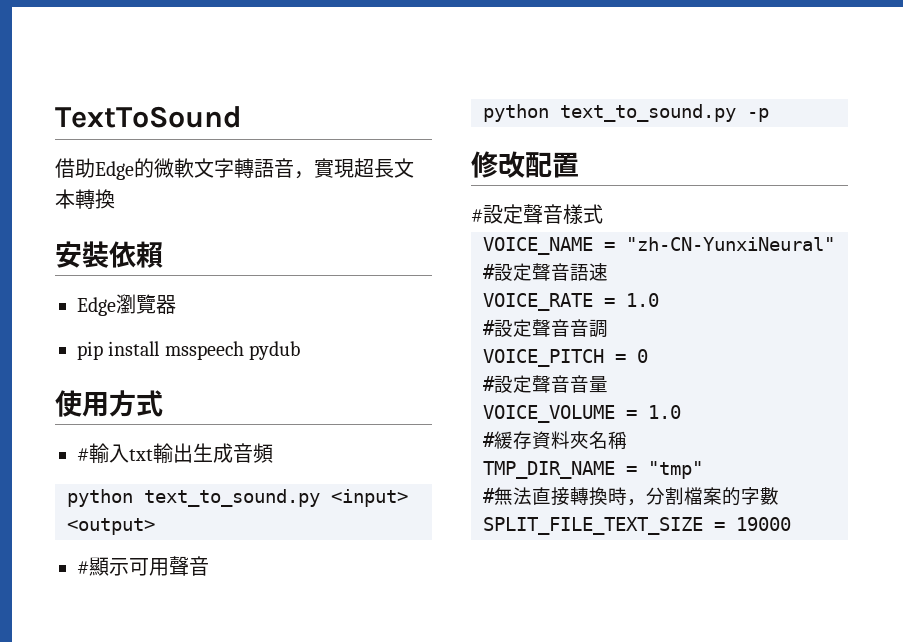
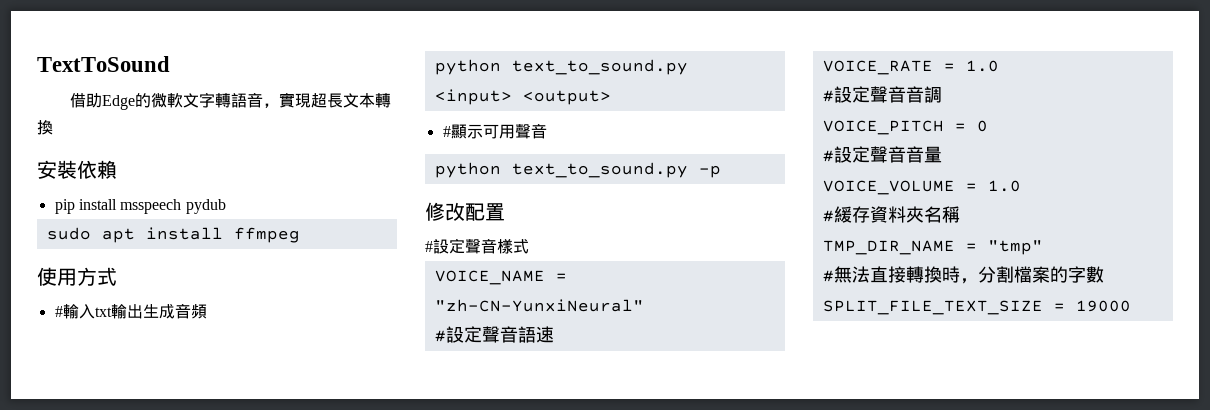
- Edge瀏覽器
+ sudo apt install ffmpeg

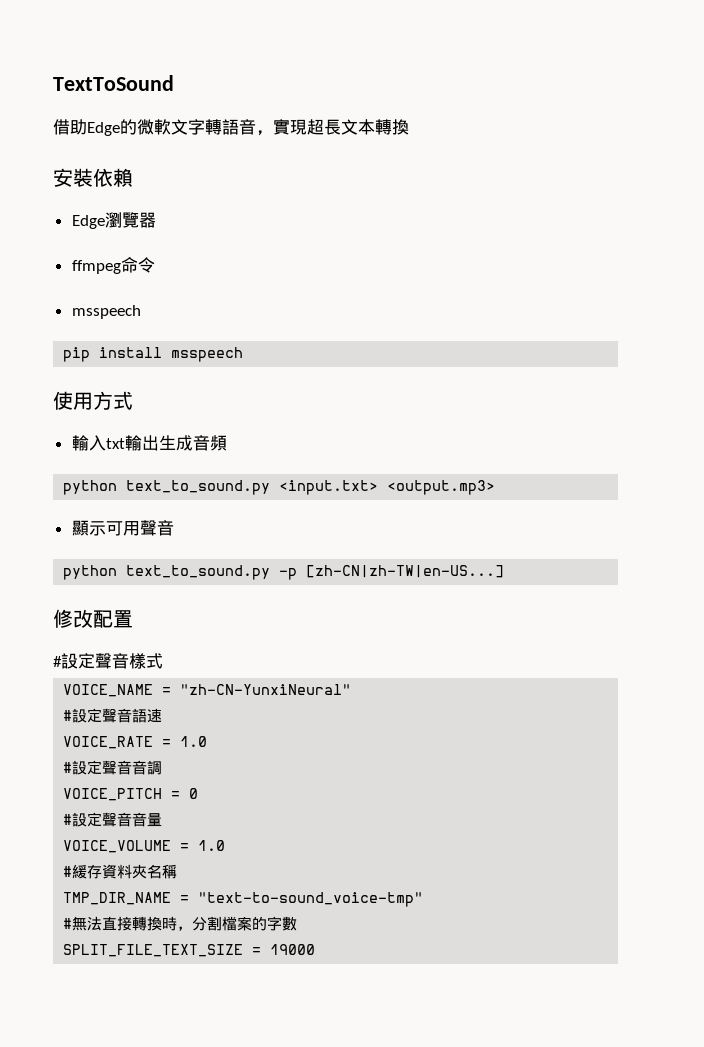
- pip install msspeech pydub
- sudo apt install ffmpeg
+ Edge瀏覽器
+ ffmpeg命令
+ msspeech
+ pip install msspeech
- #輸入txt輸出生成音頻
+ 輸入txt輸出生成音頻
- python text_to_sound.py <input> <output>
- #顯示可用聲音
+ python text_to_sound.py <input.txt> <output.mp3>
+ 顯示可用聲音
- python text_to_sound.py -p
+ python text_to_sound.py -p [zh-CN|zh-TW|en-US...]
- TMP_DIR_NAME = "tmp"
+ TMP_DIR_NAME = "text-to-sound_voice-tmp"

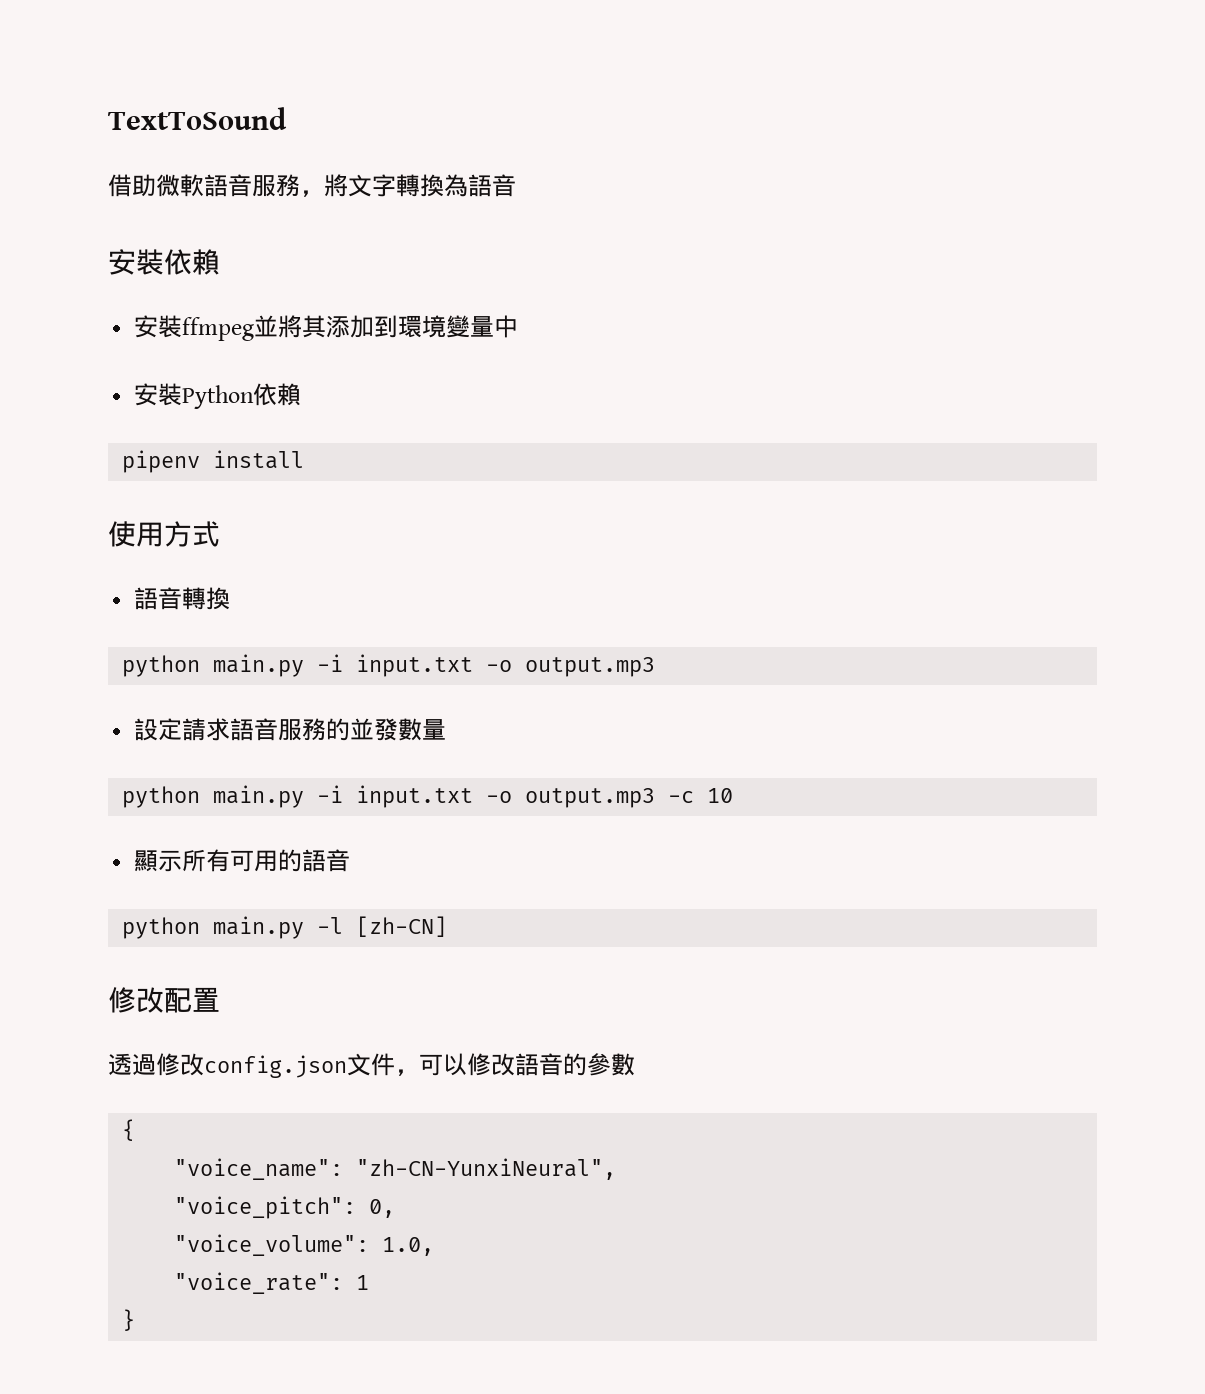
- 借助Edge的微軟文字轉語音，實現超長文本轉換
+ 借助微軟語音服務，將文字轉換為語音
  安裝依賴
- Edge瀏覽器
- ffmpeg命令
- msspeech
- pip install msspeech
+ 安裝ffmpeg並將其添加到環境變量中
+ 安裝Python依賴
+ pipenv install
- 輸入txt輸出生成音頻
- python text_to_sound.py <input.txt> <output.mp3>
- 顯示可用聲音
+ 語音轉換
+ python main.py -i input.txt -o output.mp3
+ 設定請求語音服務的並發數量
+ python main.py -i input.txt -o output.mp3 -c 10
+ 顯示所有可用的語音
- python text_to_sound.py -p [zh-CN|zh-TW|en-US...]
+ python main.py -l [zh-CN]
- #設定聲音樣式
- VOICE_NAME = "zh-CN-YunxiNeural"
- #設定聲音語速
- VOICE_RATE = 1.0
- #設定聲音音調
- VOICE_PITCH = 0
- #設定聲音音量
- VOICE_VOLUME = 1.0
- #緩存資料夾名稱
- TMP_DIR_NAME = "text-to-sound_voice-tmp"
- #無法直接轉換時，分割檔案的字數
- SPLIT_FILE_TEXT_SIZE = 19000
+ 透過修改config.json文件，可以修改語音的參數
+ {
+ "voice_name": "zh-CN-YunxiNeural",
+ "voice_pitch": 0,
+ "voice_volume": 1.0,
+ "voice_rate": 1
+ }

